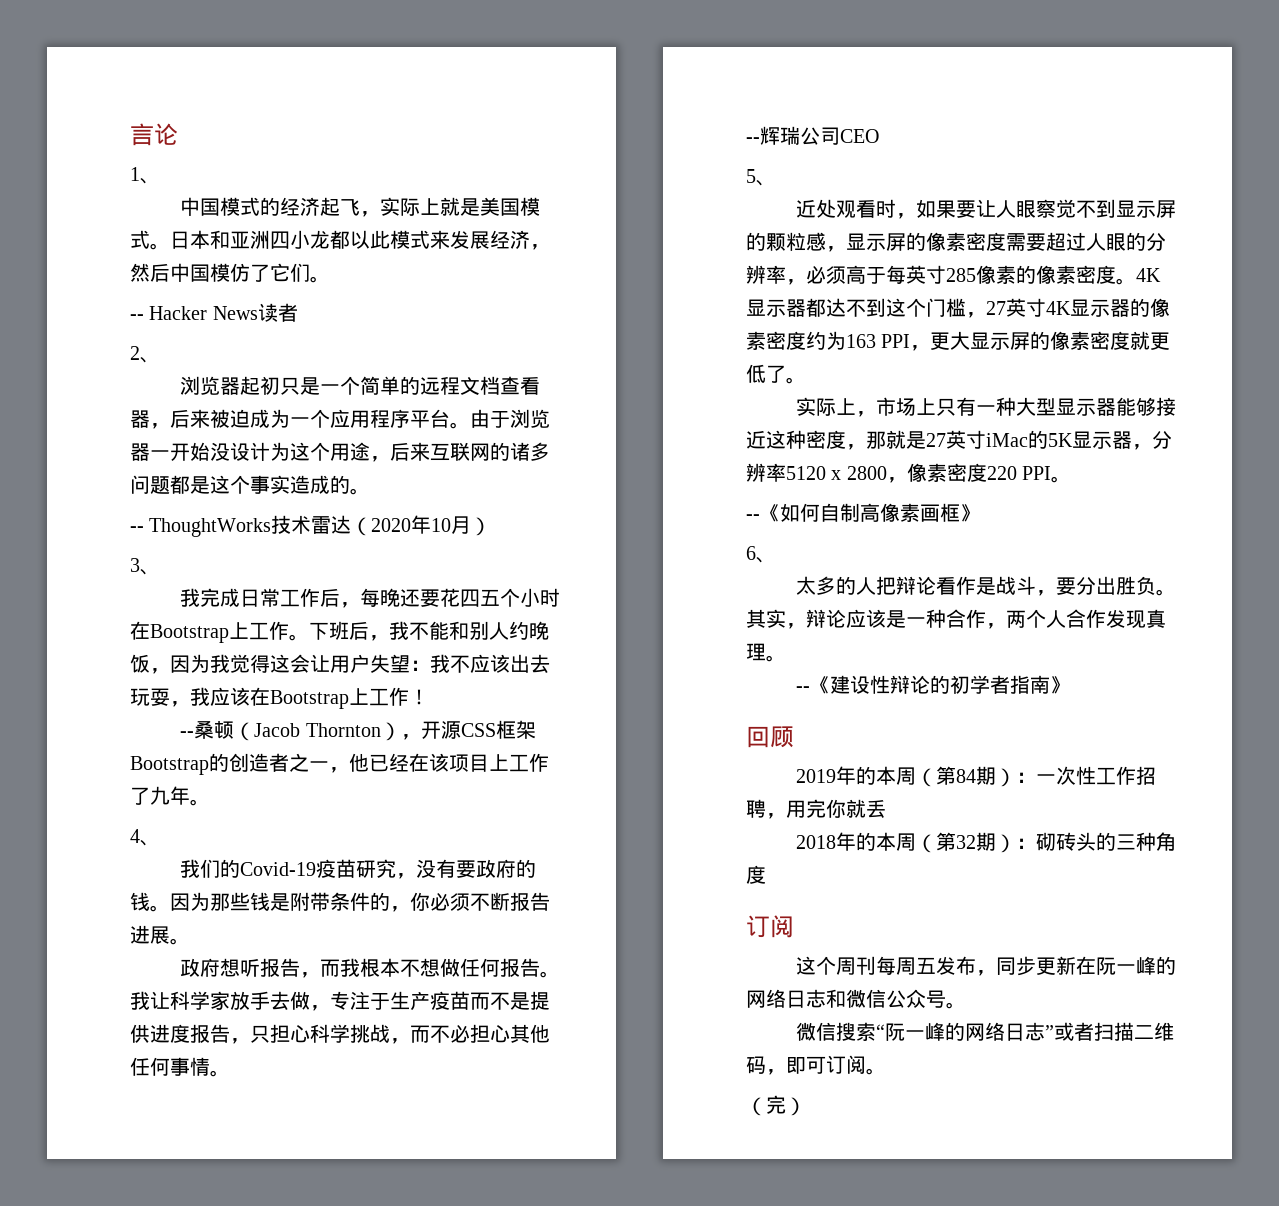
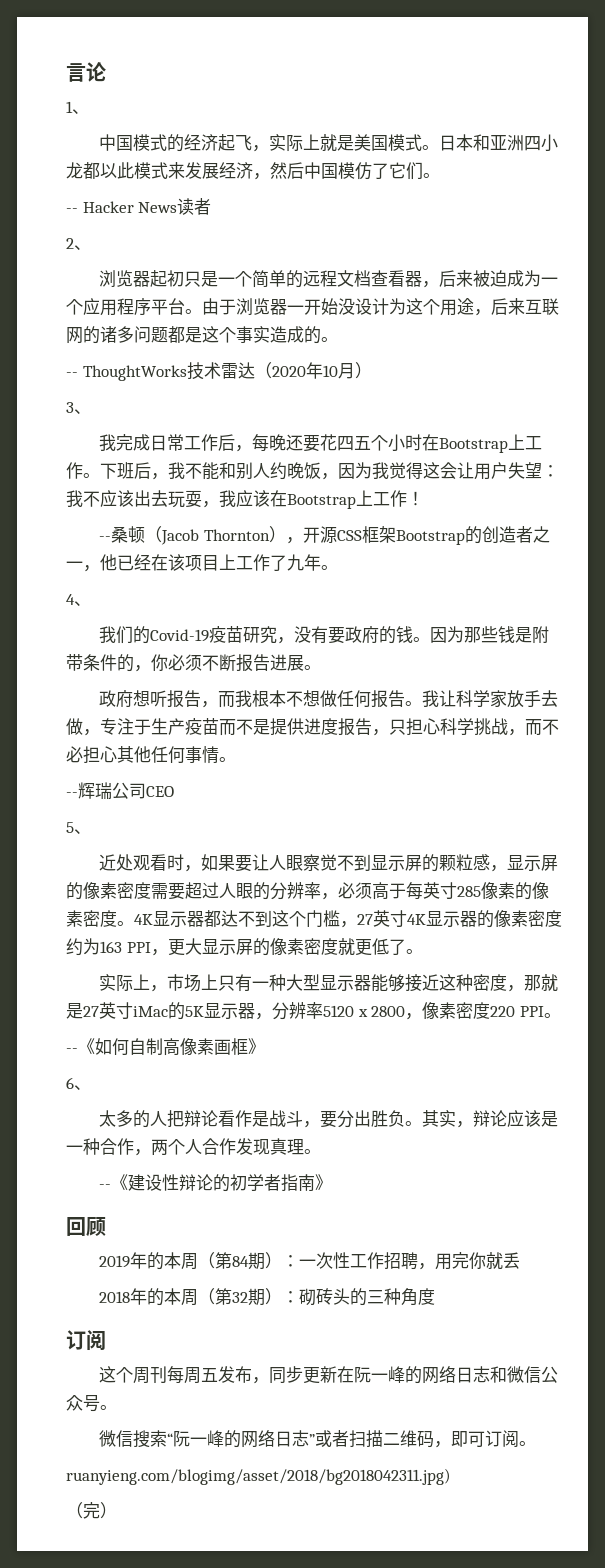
+ ruanyieng.com/blogimg/asset/2018/bg2018042311.jpg)

